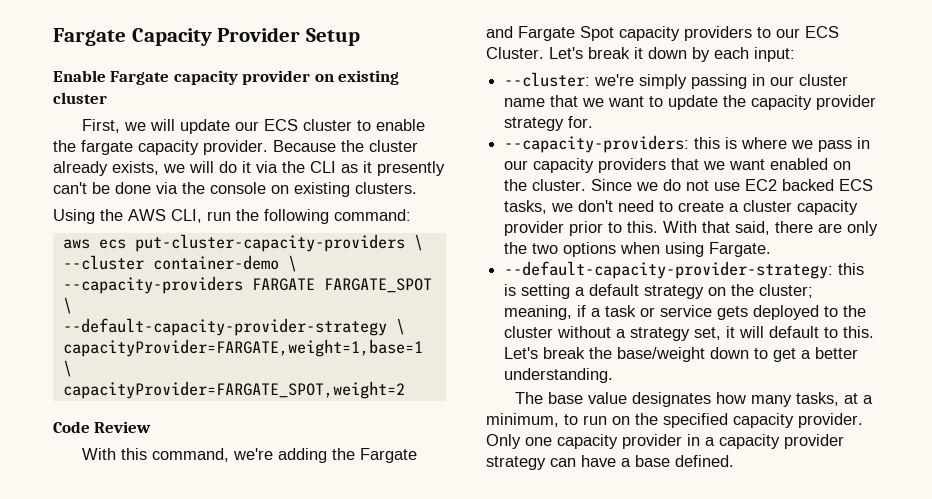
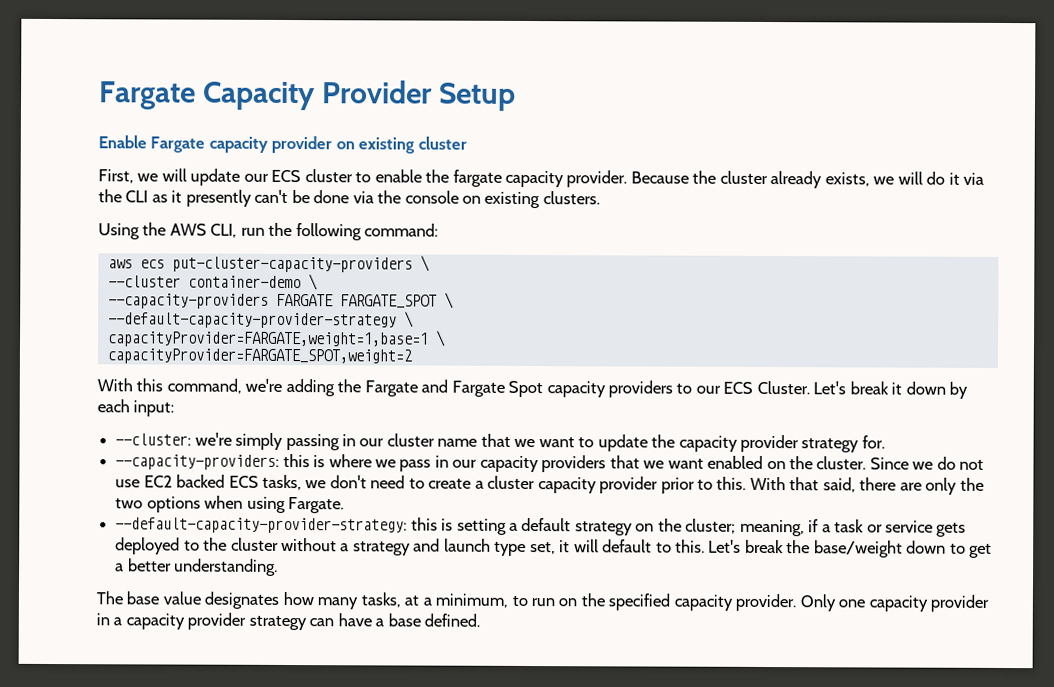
- Code Review
- --default-capacity-provider-strategy: this is setting a default strategy on the cluster; meaning, if a task or service gets deployed to the cluster without a strategy set, it will default to this.
+ --default-capacity-provider-strategy: this is setting a default strategy on the cluster; meaning, if a task or service gets deployed to the cluster without a strategy and launch type set, it will default to this.

